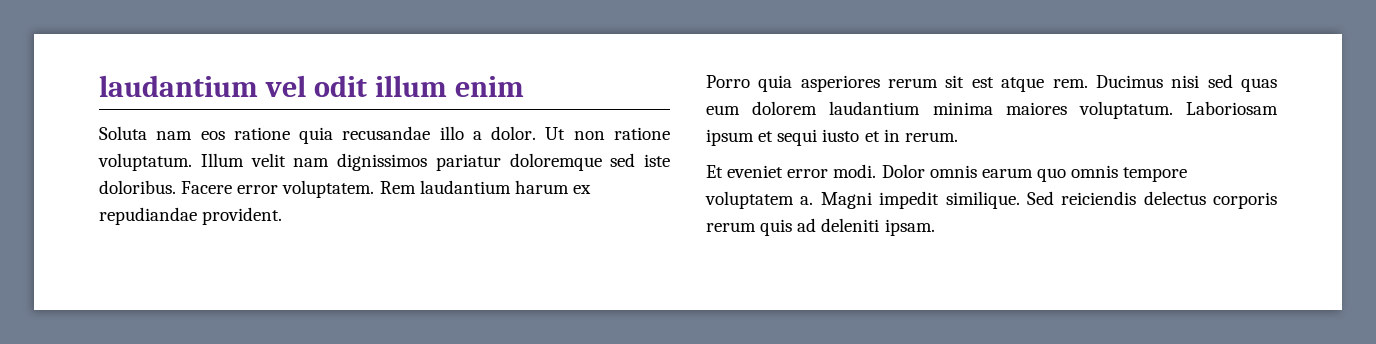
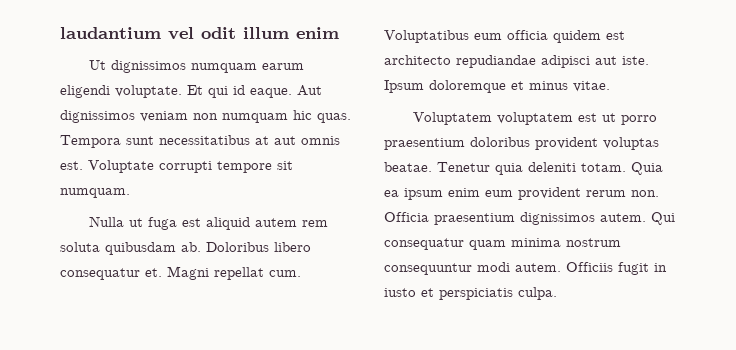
- Soluta nam eos ratione quia recusandae illo a dolor. Ut non ratione voluptatum. Illum velit nam dignissimos pariatur doloremque sed iste doloribus. Facere error voluptatem. Rem laudantium harum ex repudiandae provident.
- Porro quia asperiores rerum sit est atque rem. Ducimus nisi sed quas eum dolorem laudantium minima maiores voluptatum. Laboriosam ipsum et sequi iusto et in rerum.
- Et eveniet error modi. Dolor omnis earum quo omnis tempore voluptatem a. Magni impedit similique. Sed reiciendis delectus corporis rerum quis ad deleniti ipsam.
+ Ut dignissimos numquam earum eligendi voluptate. Et qui id eaque. Aut dignissimos veniam non numquam hic quas. Tempora sunt necessitatibus at aut omnis est. Voluptate corrupti tempore sit numquam.
+ Nulla ut fuga est aliquid autem rem soluta quibusdam ab. Doloribus libero consequatur et. Magni repellat cum. Voluptatibus eum officia quidem est architecto repudiandae adipisci aut iste. Ipsum doloremque et minus vitae.
+ Voluptatem voluptatem est ut porro praesentium doloribus provident voluptas beatae. Tenetur quia deleniti totam. Quia ea ipsum enim eum provident rerum non. Officia praesentium dignissimos autem. Qui consequatur quam minima nostrum consequuntur modi autem. Officiis fugit in iusto et perspiciatis culpa.

